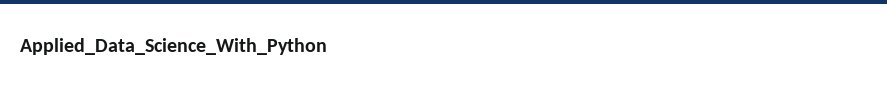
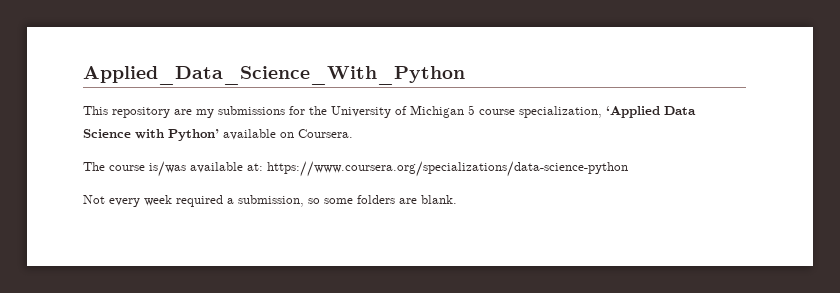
+ This repository are my submissions for the University of Michigan 5 course specialization, ‘Applied Data Science with Python’ available on Coursera.
+ The course is/was available at: https://www.coursera.org/specializations/data-science-python
+ Not every week required a submission, so some folders are blank.

